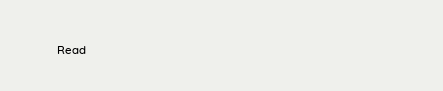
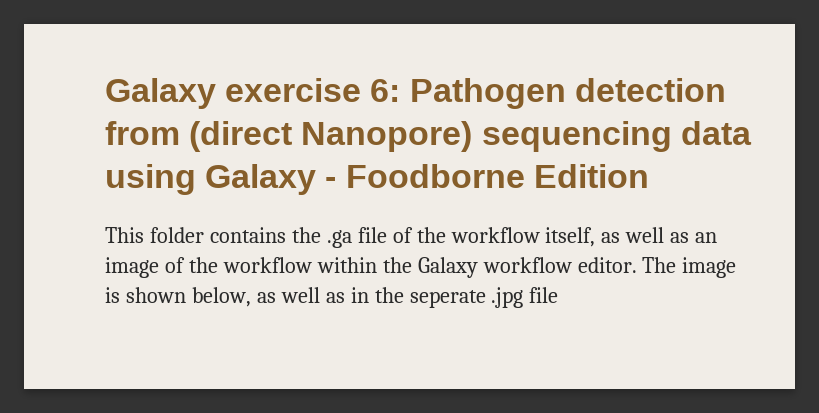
- Read
+ Galaxy exercise 6: Pathogen detection from (direct Nanopore) sequencing data using Galaxy - Foodborne Edition
+ This folder contains the .ga file of the workflow itself, as well as an image of the workflow within the Galaxy workflow editor. The image is shown below, as well as in the seperate .jpg file

